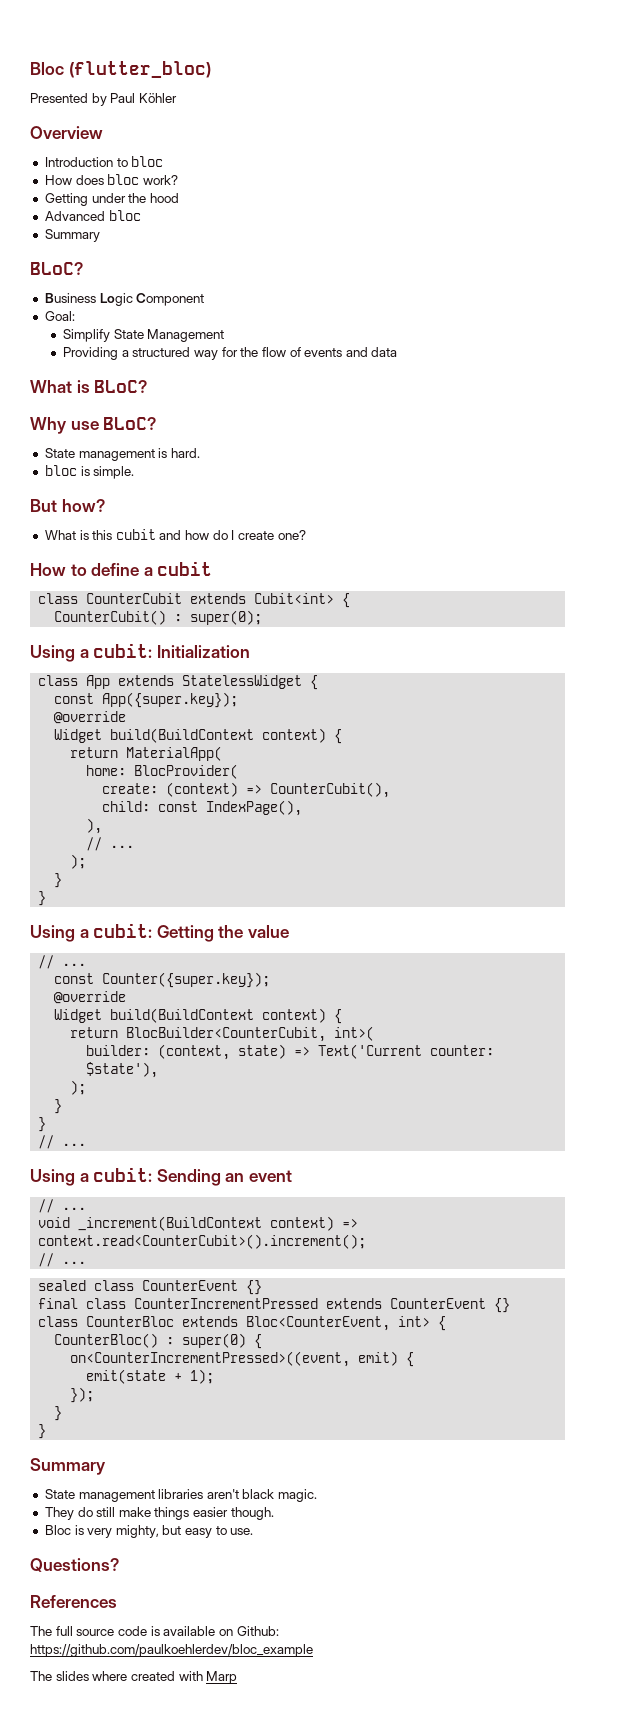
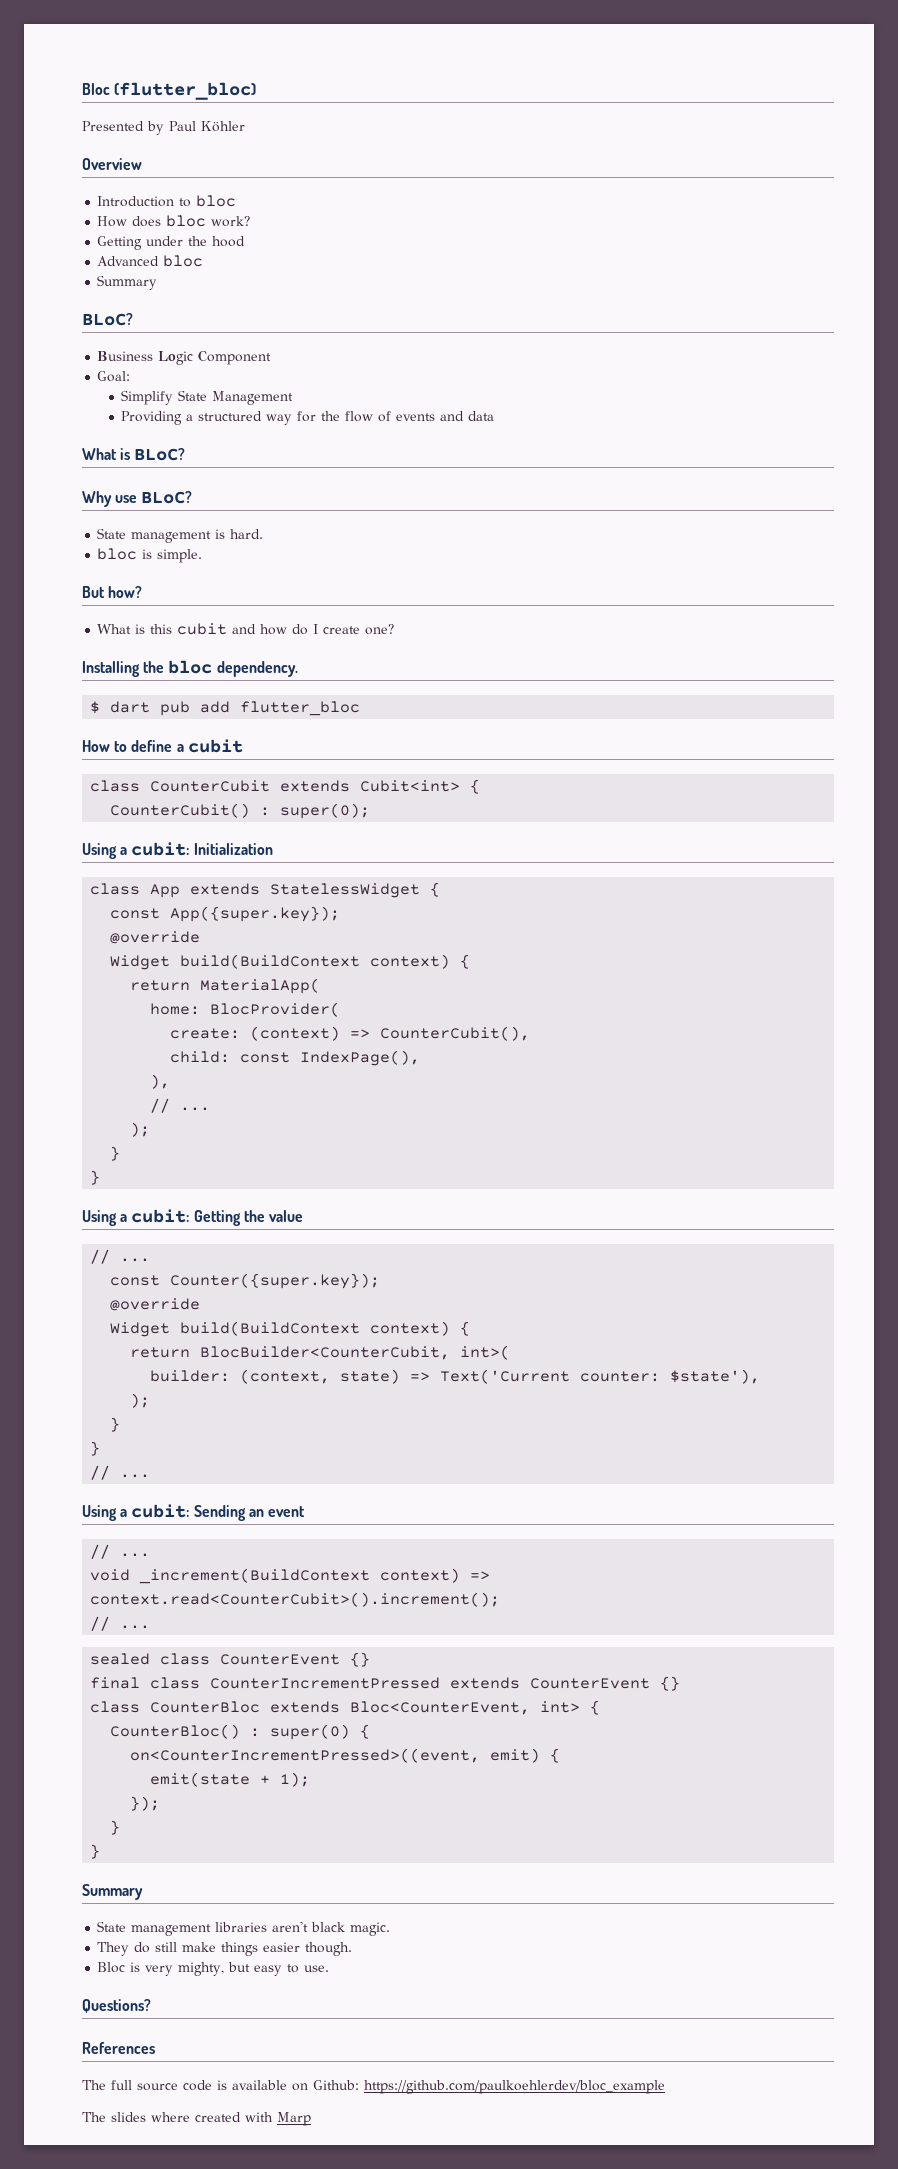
+ Installing the bloc dependency.
+ $ dart pub add flutter_bloc

